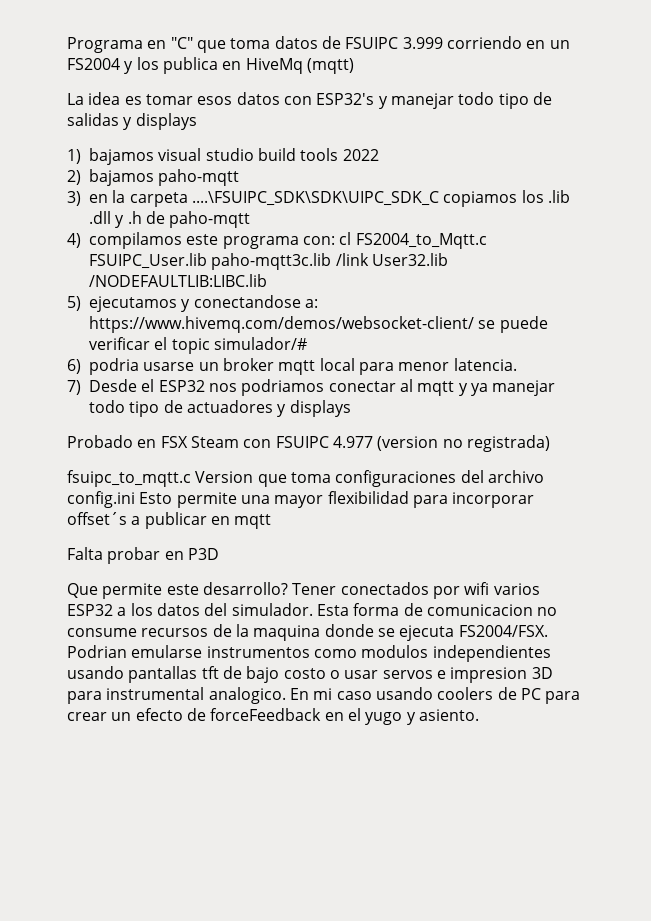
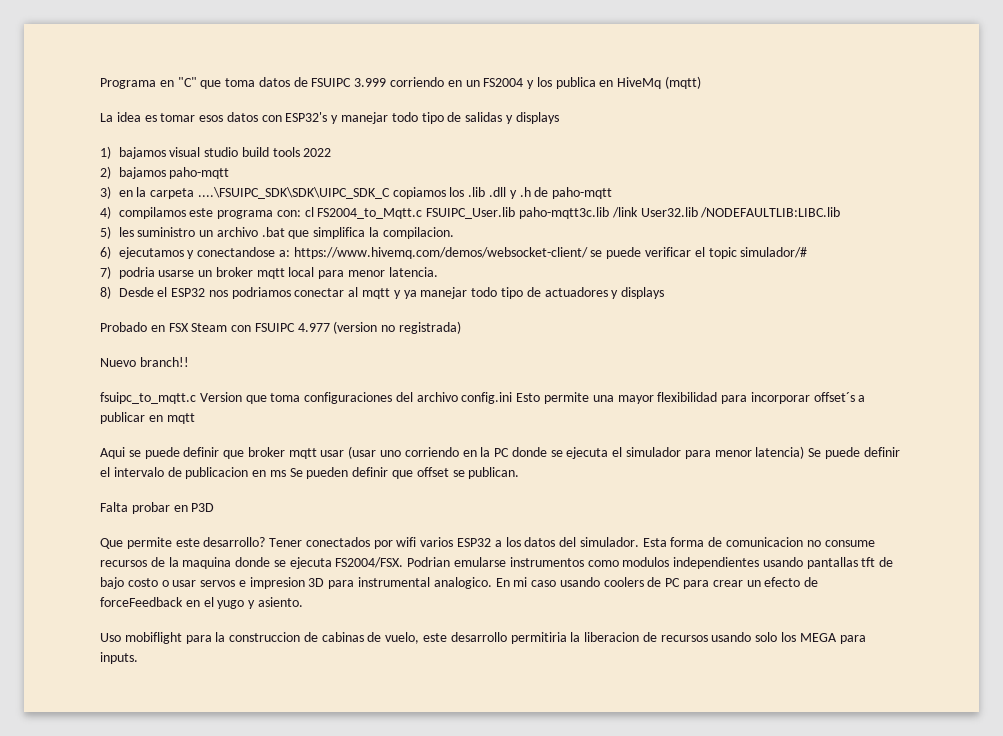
- 5) ejecutamos y conectandose a: https://www.hivemq.com/demos/websocket-client/ se puede verificar el topic simulador/#
+ 5) les suministro un archivo .bat que simplifica la compilacion.
+ 6) ejecutamos y conectandose a: https://www.hivemq.com/demos/websocket-client/ se puede verificar el topic simulador/#
- 6) podria usarse un broker mqtt local para menor latencia.
+ 7) podria usarse un broker mqtt local para menor latencia.
- 7) Desde el ESP32 nos podriamos conectar al mqtt y ya manejar todo tipo de actuadores y displays
+ 8) Desde el ESP32 nos podriamos conectar al mqtt y ya manejar todo tipo de actuadores y displays
+ Nuevo branch!!
+ Aqui se puede definir que broker mqtt usar (usar uno corriendo en la PC donde se ejecuta el simulador para menor latencia) Se puede definir el intervalo de publicacion en ms Se pueden definir que offset se publican.
+ Uso mobiflight para la construccion de cabinas de vuelo, este desarrollo permitiria la liberacion de recursos usando solo los MEGA para inputs.

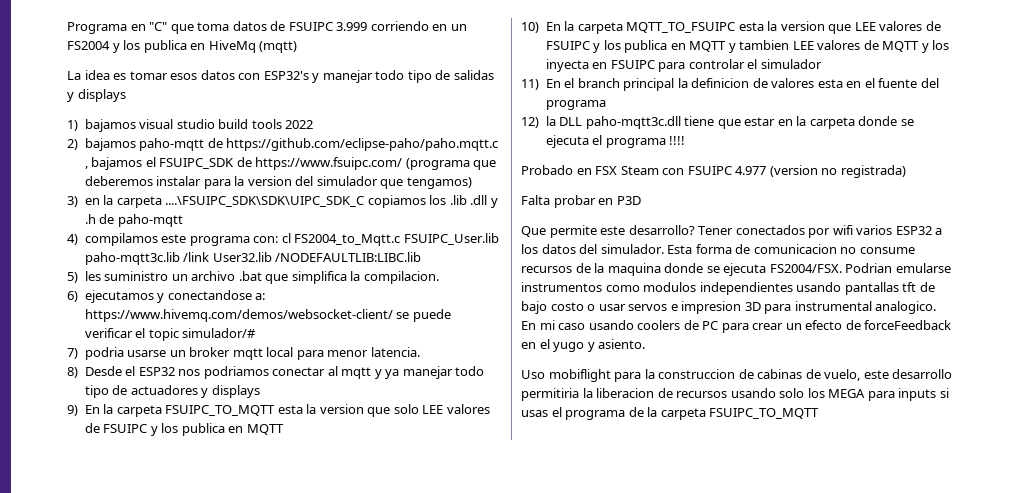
- 2) bajamos paho-mqtt
+ 2) bajamos paho-mqtt de https://github.com/eclipse-paho/paho.mqtt.c , bajamos el FSUIPC_SDK de https://www.fsuipc.com/ (programa que deberemos instalar para la version del simulador que tengamos)
+ 9) En la carpeta FSUIPC_TO_MQTT esta la version que solo LEE valores de FSUIPC y los publica en MQTT
+ 10) En la carpeta MQTT_TO_FSUIPC esta la version que LEE valores de FSUIPC y los publica en MQTT y tambien LEE valores de MQTT y los inyecta en FSUIPC para controlar el simulador
+ 11) En el branch principal la definicion de valores esta en el fuente del programa
+ 12) la DLL paho-mqtt3c.dll tiene que estar en la carpeta donde se ejecuta el programa !!!!
- Nuevo branch!!
- fsuipc_to_mqtt.c Version que toma configuraciones del archivo config.ini Esto permite una mayor flexibilidad para incorporar offset´s a publicar en mqtt
- Aqui se puede definir que broker mqtt usar (usar uno corriendo en la PC donde se ejecuta el simulador para menor latencia) Se puede definir el intervalo de publicacion en ms Se pueden definir que offset se publican.
- Uso mobiflight para la construccion de cabinas de vuelo, este desarrollo permitiria la liberacion de recursos usando solo los MEGA para inputs.
+ Uso mobiflight para la construccion de cabinas de vuelo, este desarrollo permitiria la liberacion de recursos usando solo los MEGA para inputs si usas el programa de la carpeta FSUIPC_TO_MQTT

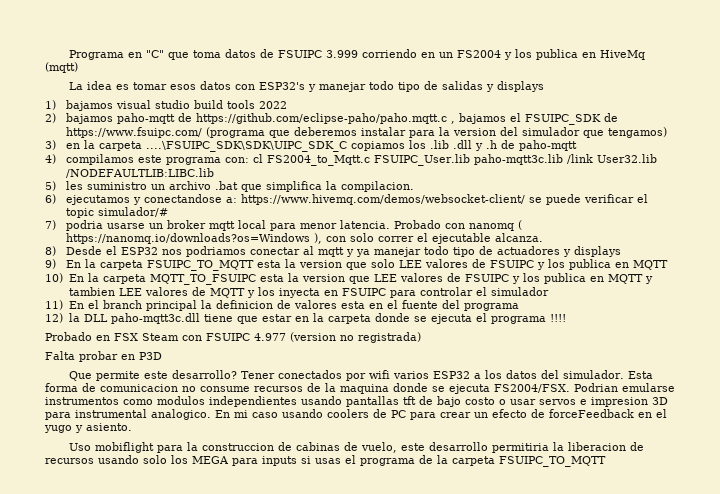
+ Probado con nanomq ( https://nanomq.io/downloads?os=Windows ), con solo correr el ejecutable alcanza.

